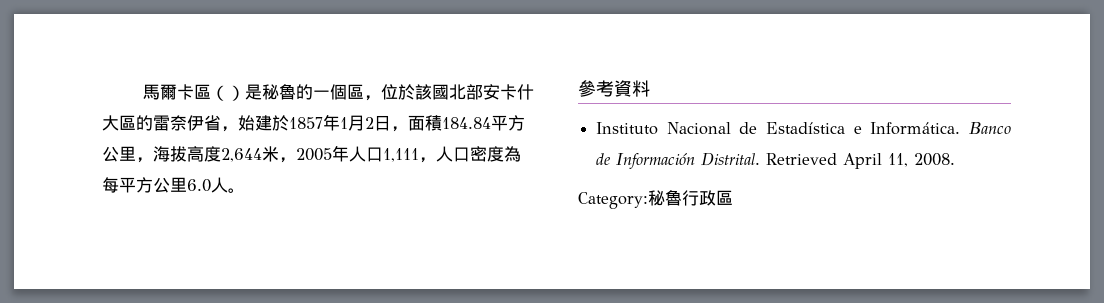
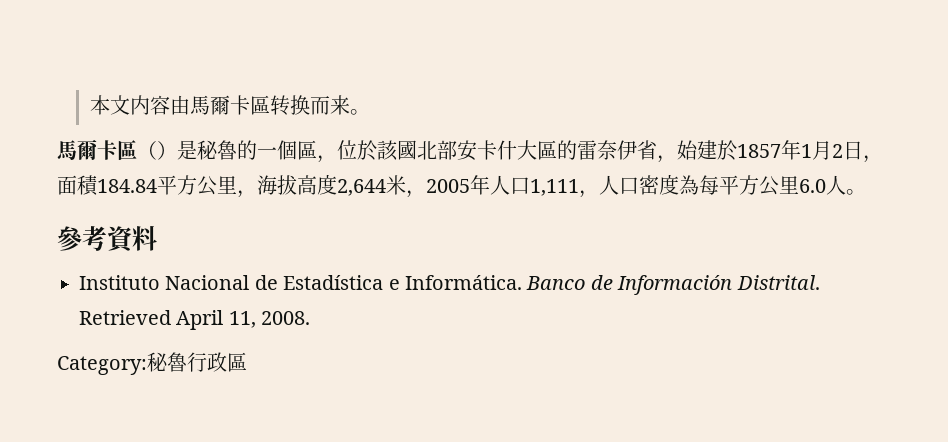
+ 本文内容由馬爾卡區转换而来。

